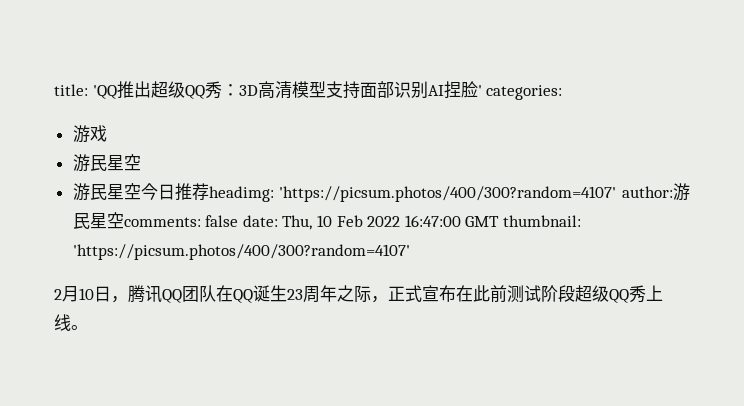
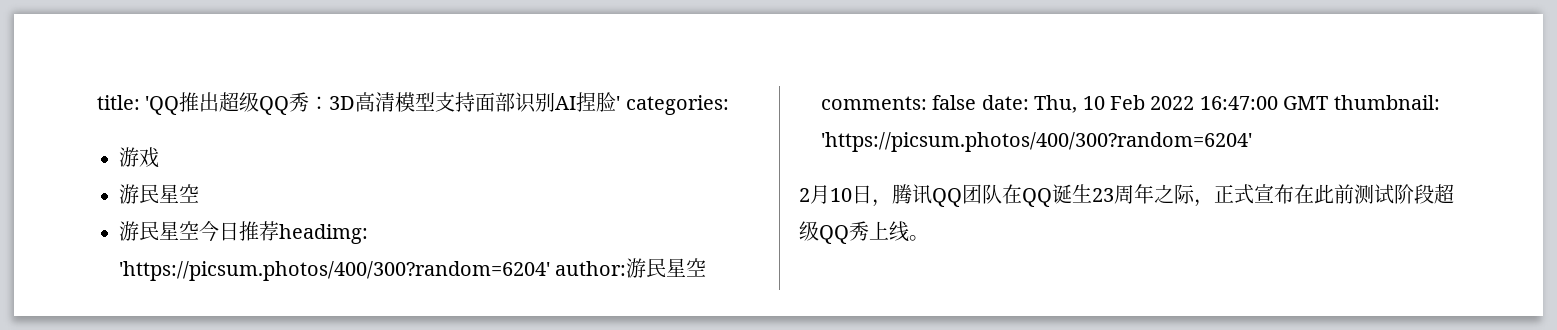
- 游民星空今日推荐headimg: 'https://picsum.photos/400/300?random=4107' author:游民星空comments: false date: Thu, 10 Feb 2022 16:47:00 GMT thumbnail: 'https://picsum.photos/400/300?random=4107'
+ 游民星空今日推荐headimg: 'https://picsum.photos/400/300?random=6204' author:游民星空comments: false date: Thu, 10 Feb 2022 16:47:00 GMT thumbnail: 'https://picsum.photos/400/300?random=6204'

